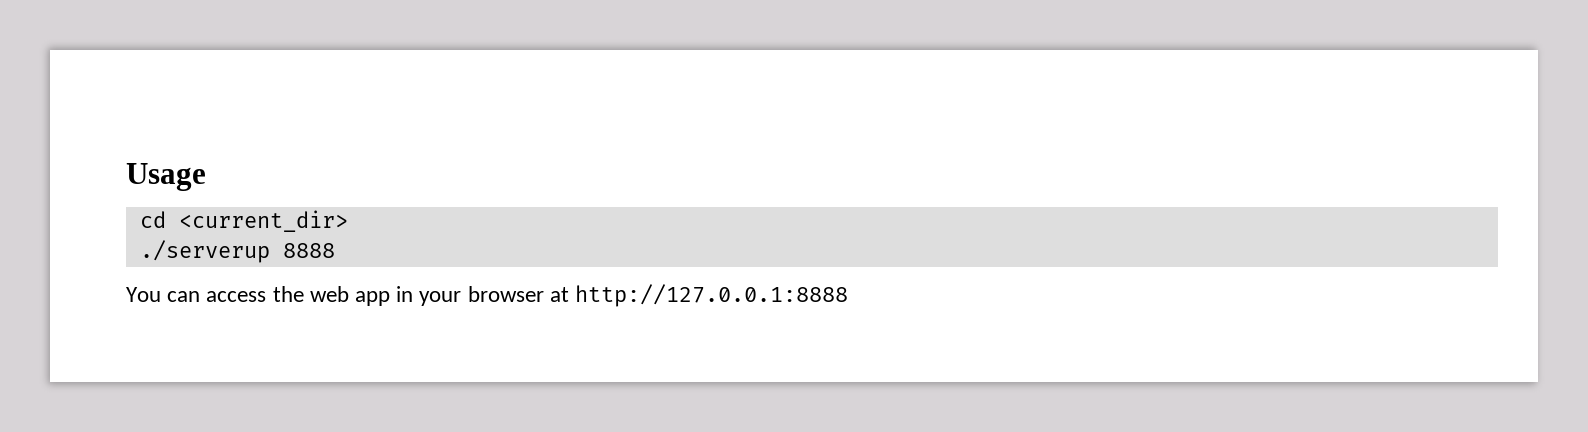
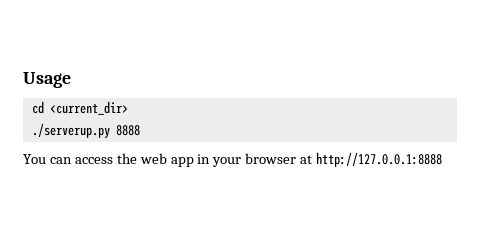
- ./serverup 8888
+ ./serverup.py 8888

